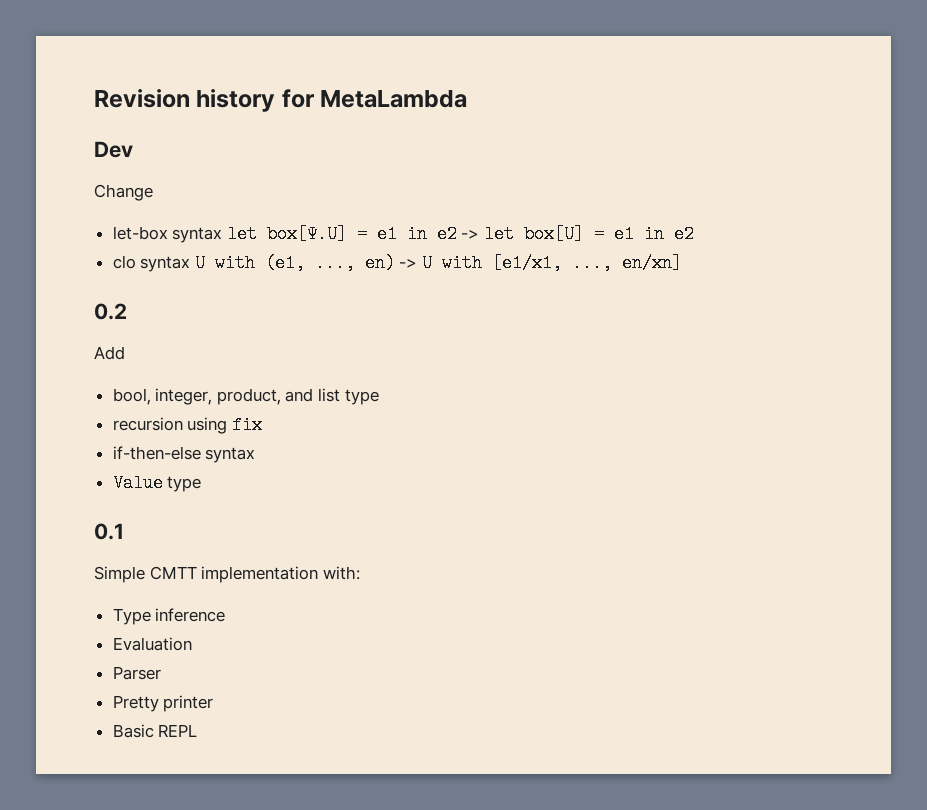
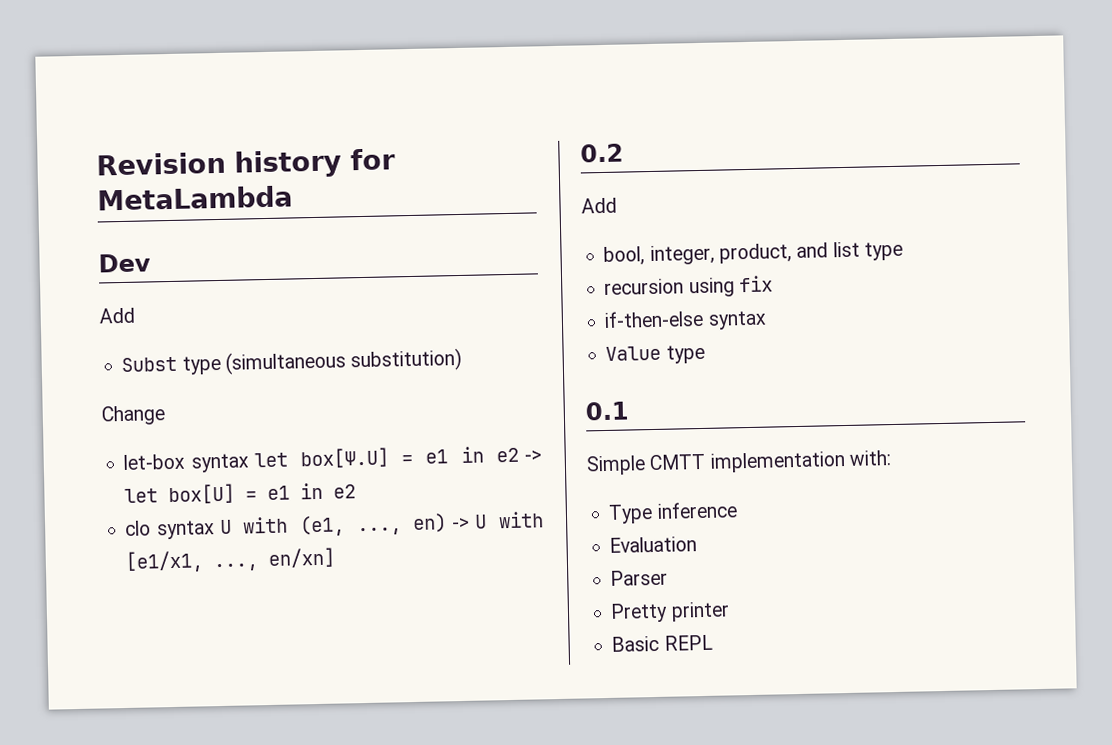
  Dev
+ Add
+ Subst type (simultaneous substitution)

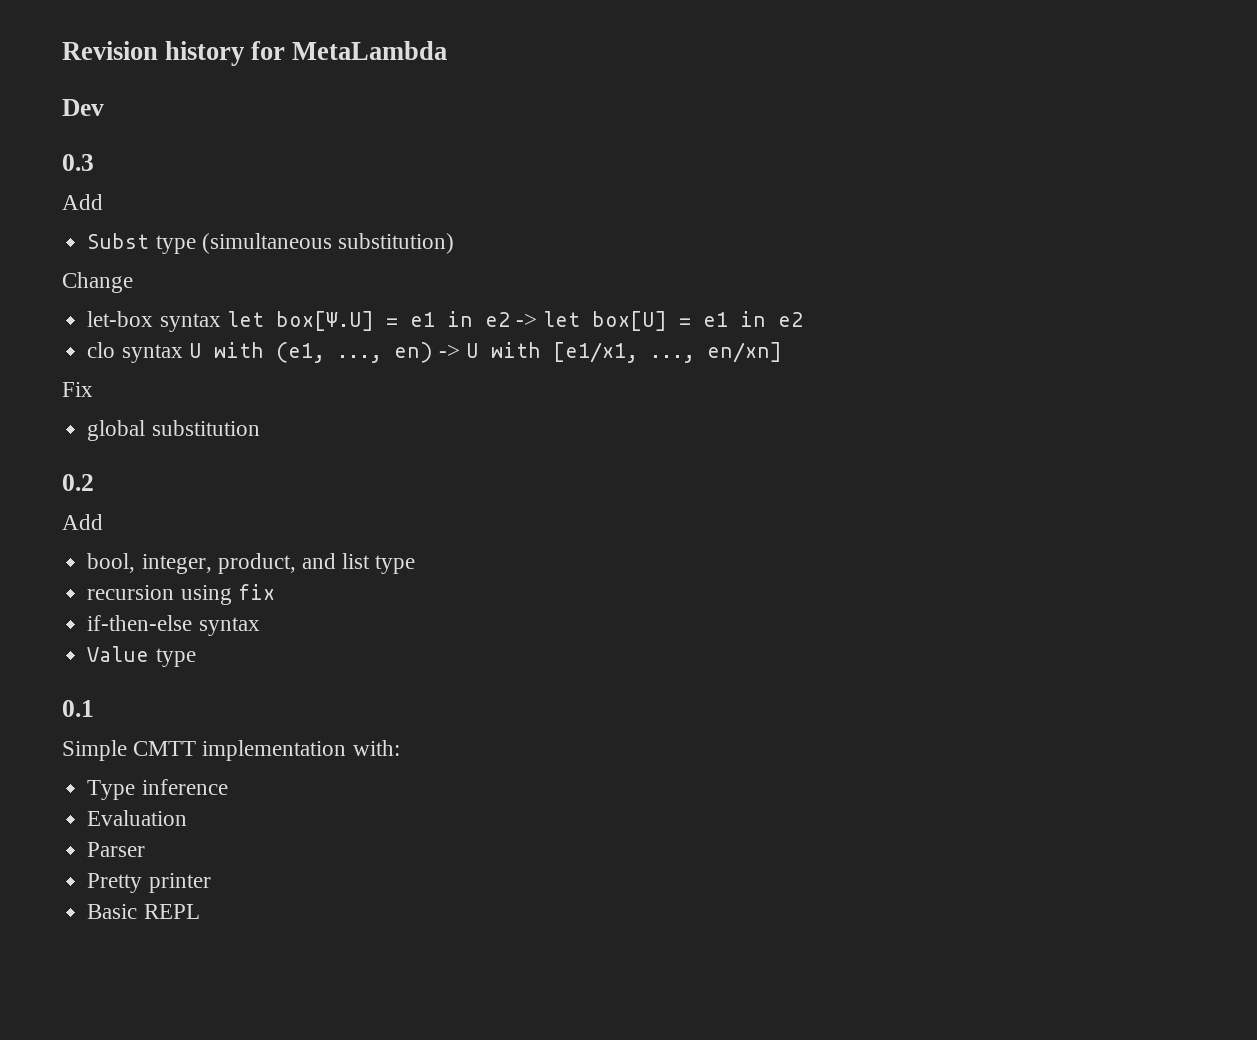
+ 0.3
+ Fix
+ global substitution

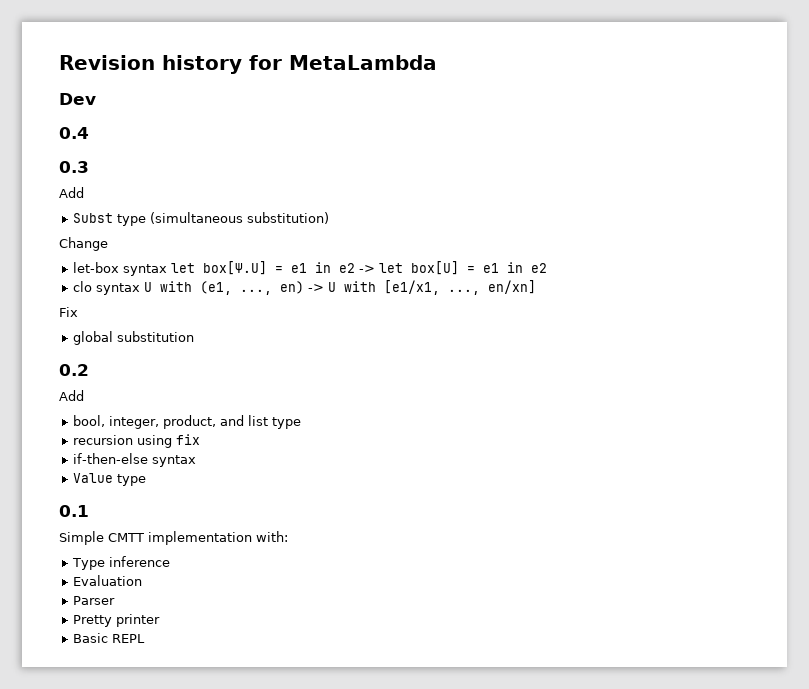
+ 0.4

